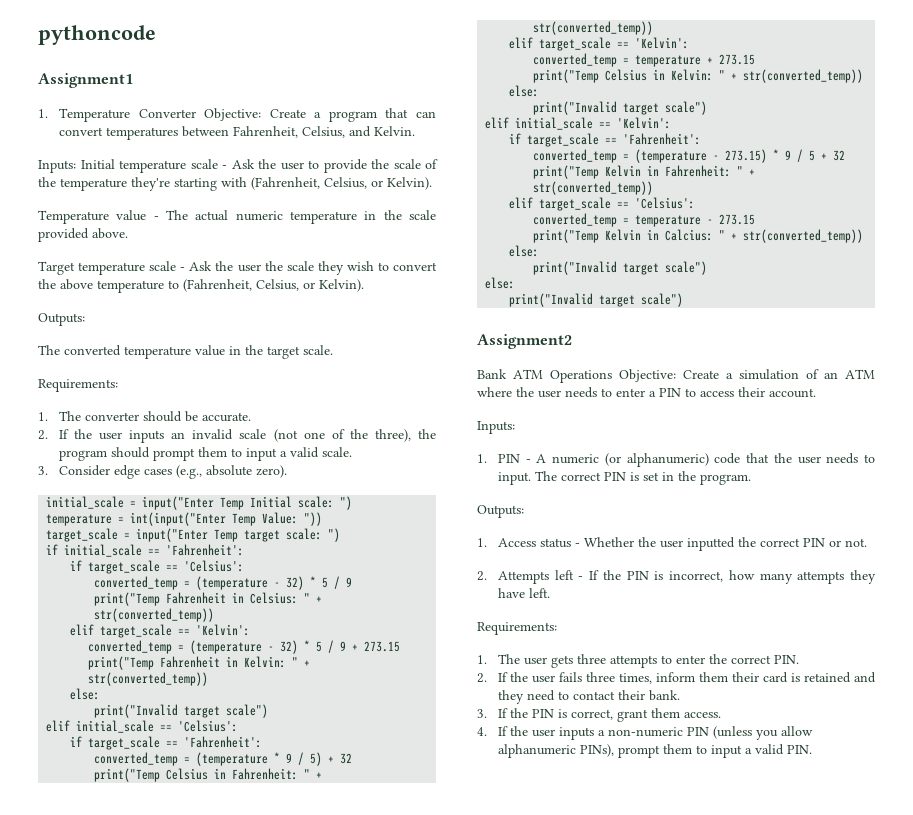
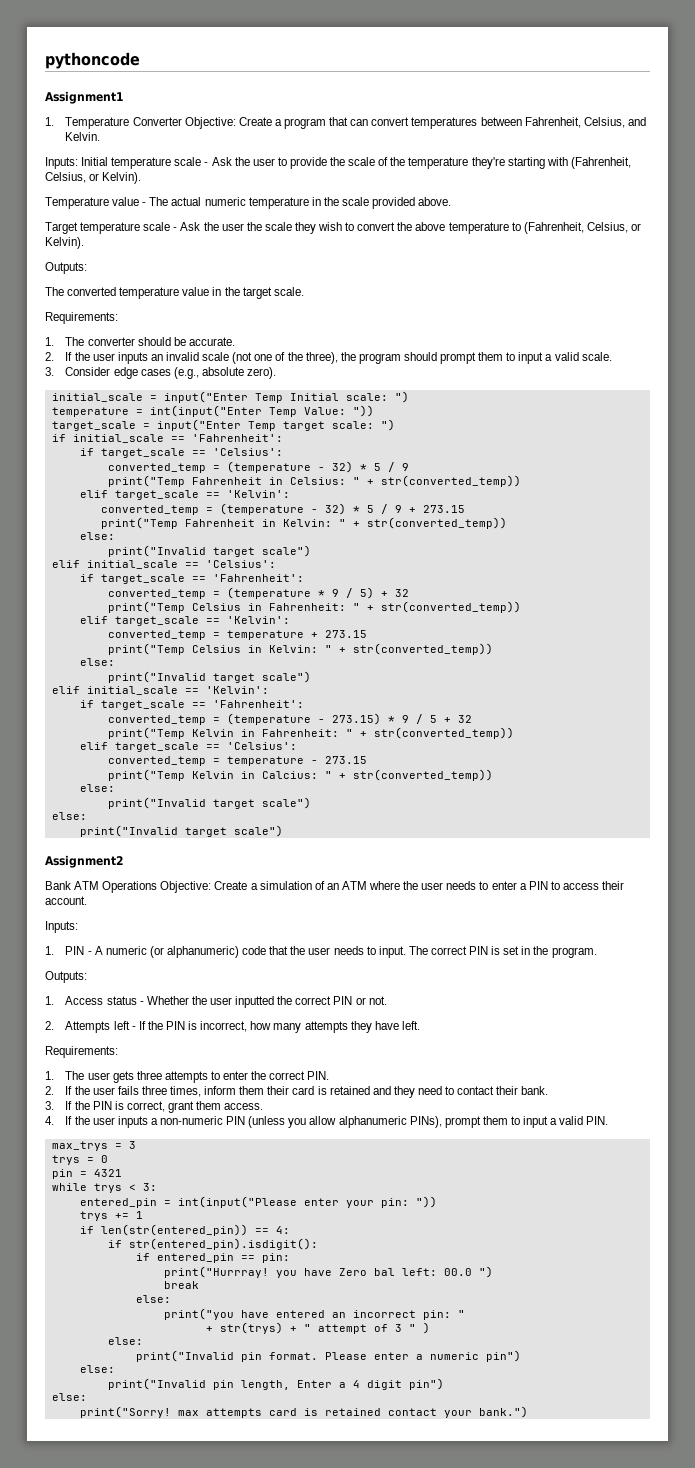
+ max_trys = 3
+ trys = 0
+ pin = 4321
+ while trys < 3:
+ entered_pin = int(input("Please enter your pin: "))
+ trys += 1
+ if len(str(entered_pin)) == 4:
+ if str(entered_pin).isdigit():
+ if entered_pin == pin:
+ print("Hurrray! you have Zero bal left: 00.0 ")
+ break
+ else:
+ print("you have entered an incorrect pin: "
+ + str(trys) + " attempt of 3 " )
+ else:
+ print("Invalid pin format. Please enter a numeric pin")
+ else:
+ print("Invalid pin length, Enter a 4 digit pin")
+ else:
+ print("Sorry! max attempts card is retained contact your bank.")

